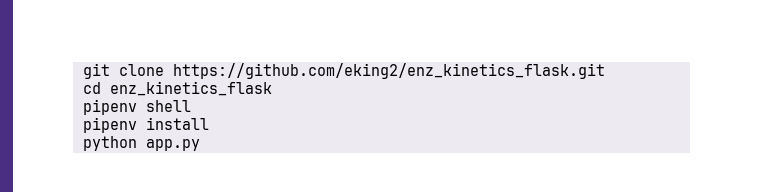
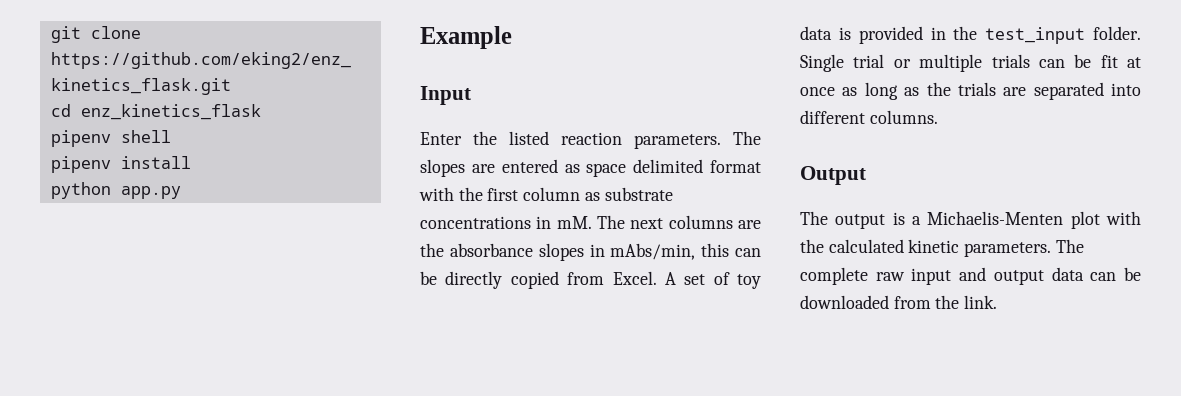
+ Example
+ Input
+ Enter the listed reaction parameters. The slopes are entered as space delimited format with the first column as substrate concentrations in mM. The next columns are the absorbance slopes in mAbs/min, this can be directly copied from Excel. A set of toy data is provided in the test_input folder. Single trial or multiple trials can be fit at once as long as the trials are separated into different columns.
+ Output
+ The output is a Michaelis-Menten plot with the calculated kinetic parameters. The complete raw input and output data can be downloaded from the link.

